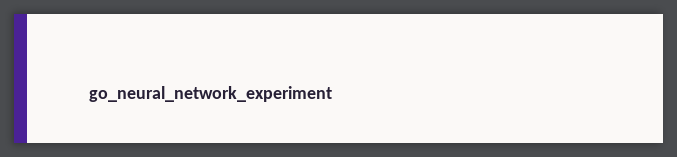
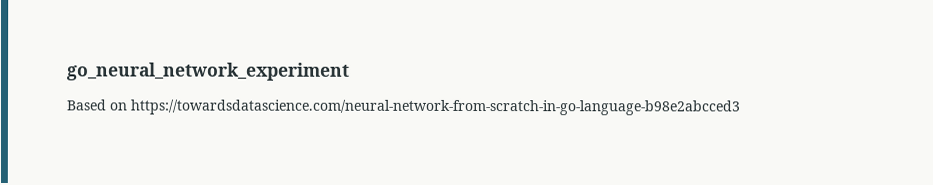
+ Based on https://towardsdatascience.com/neural-network-from-scratch-in-go-language-b98e2abcced3

